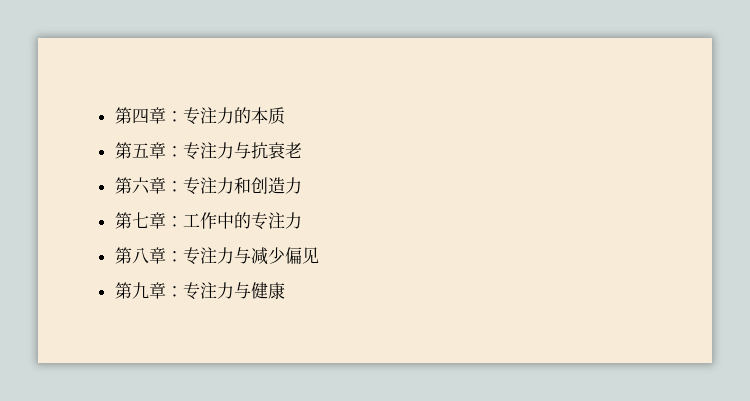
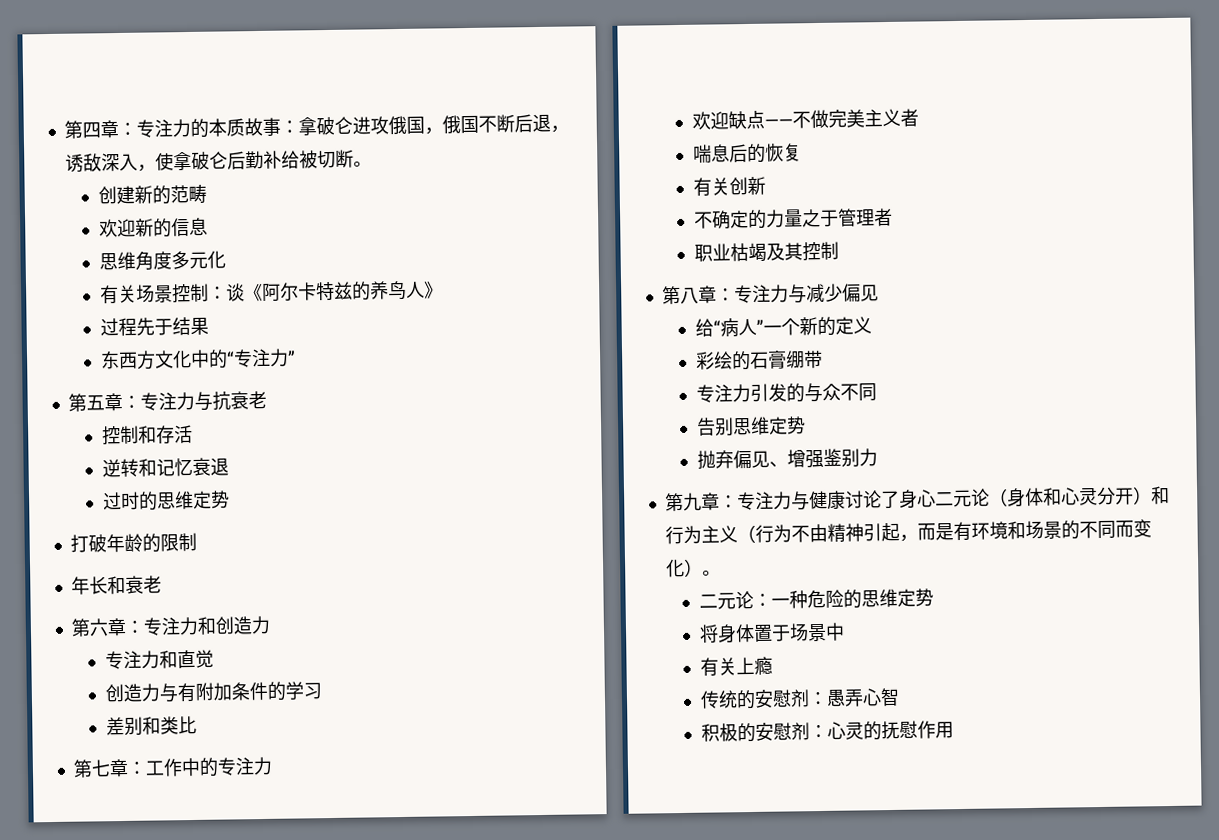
- 第四章：专注力的本质
+ 第四章：专注力的本质故事：拿破仑进攻俄国，俄国不断后退，诱敌深入，使拿破仑后勤补给被切断。
+ 创建新的范畴
+ 欢迎新的信息
+ 思维角度多元化
+ 有关场景控制：谈《阿尔卡特兹的养鸟人》
+ 过程先于结果
+ 东西方文化中的“专注力”
+ 控制和存活
+ 逆转和记忆衰退
+ 过时的思维定势
+ 打破年龄的限制
+ 年长和衰老
+ 专注力和直觉
+ 创造力与有附加条件的学习
+ 差别和类比
+ 欢迎缺点——不做完美主义者
+ 喘息后的恢复
+ 有关创新
+ 不确定的力量之于管理者
+ 职业枯竭及其控制
+ 给“病人”一个新的定义
+ 彩绘的石膏绷带
+ 专注力引发的与众不同
+ 告别思维定势
+ 抛弃偏见、增强鉴别力
- 第九章：专注力与健康
+ 第九章：专注力与健康讨论了身心二元论（身体和心灵分开）和行为主义（行为不由精神引起，而是有环境和场景的不同而变化）。
+ 二元论：一种危险的思维定势
+ 将身体置于场景中
+ 有关上瘾
+ 传统的安慰剂：愚弄心智
+ 积极的安慰剂：心灵的抚慰作用

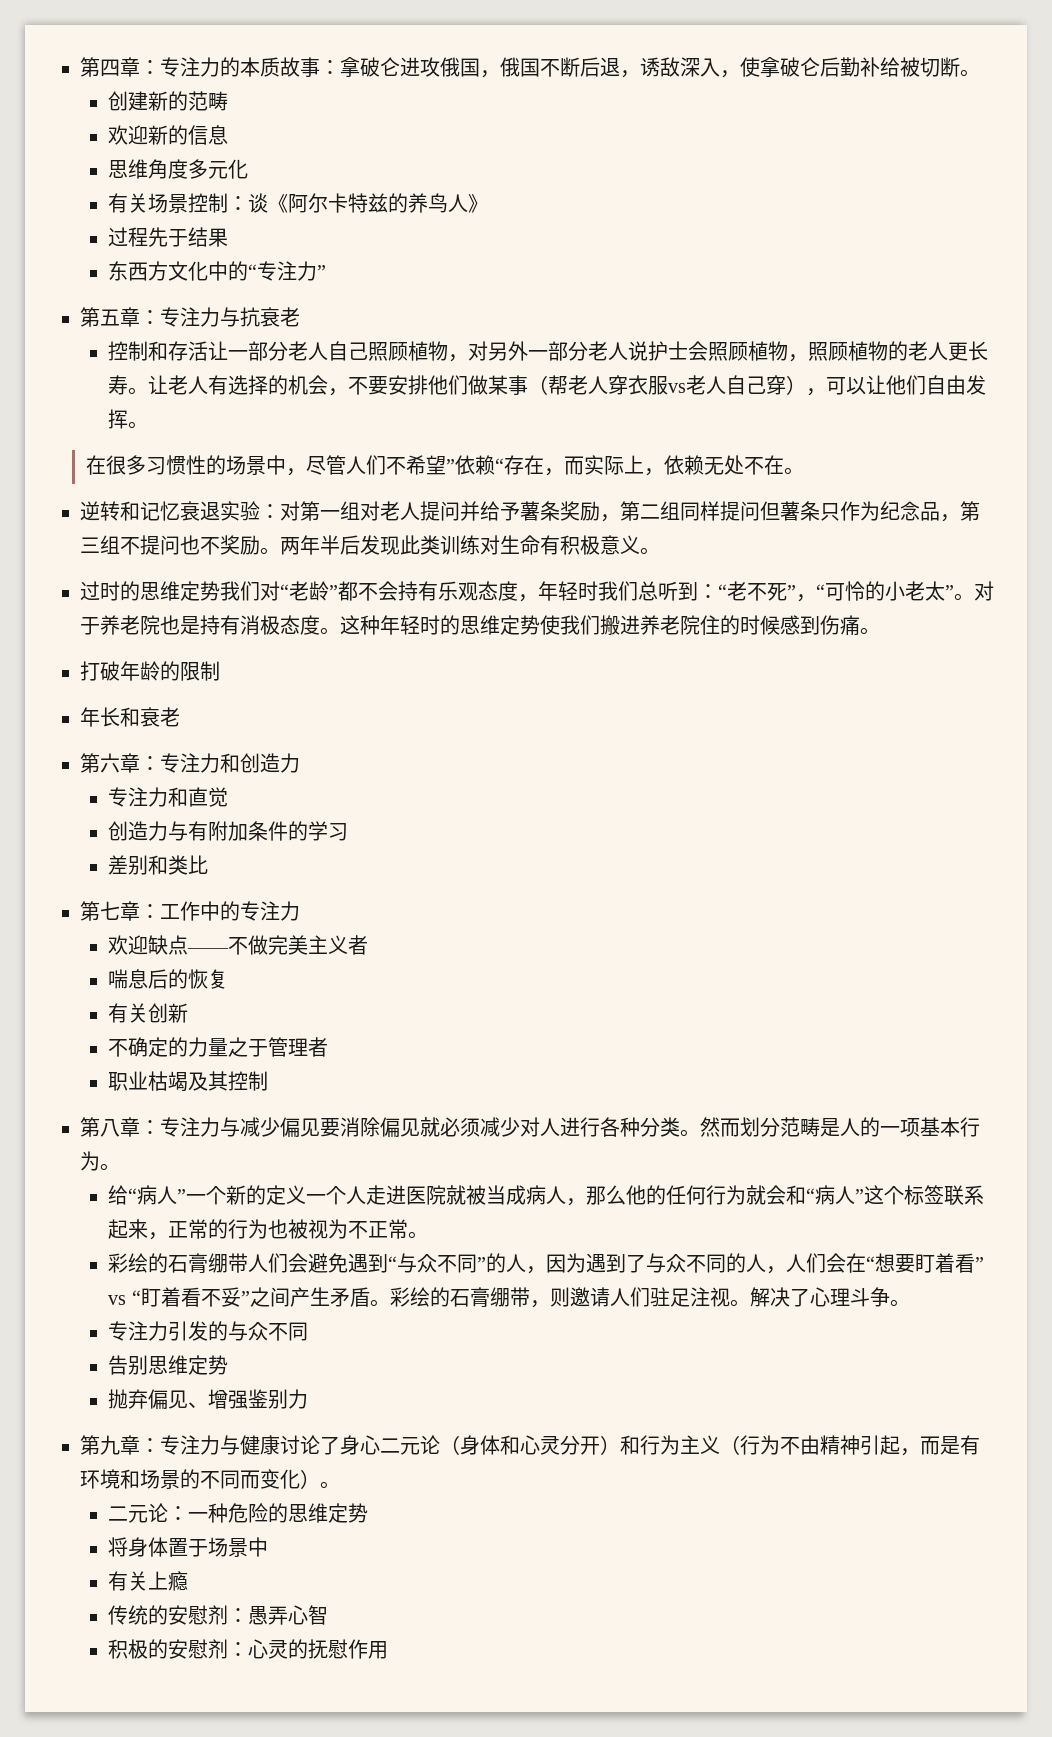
- 控制和存活
- 逆转和记忆衰退
- 过时的思维定势
+ 控制和存活让一部分老人自己照顾植物，对另外一部分老人说护士会照顾植物，照顾植物的老人更长寿。让老人有选择的机会，不要安排他们做某事（帮老人穿衣服vs老人自己穿），可以让他们自由发挥。
+ 在很多习惯性的场景中，尽管人们不希望”依赖“存在，而实际上，依赖无处不在。
+ 逆转和记忆衰退实验：对第一组对老人提问并给予薯条奖励，第二组同样提问但薯条只作为纪念品，第三组不提问也不奖励。两年半后发现此类训练对生命有积极意义。
+ 过时的思维定势我们对“老龄”都不会持有乐观态度，年轻时我们总听到：“老不死”，“可怜的小老太”。对于养老院也是持有消极态度。这种年轻时的思维定势使我们搬进养老院住的时候感到伤痛。
- 第八章：专注力与减少偏见
+ 第八章：专注力与减少偏见要消除偏见就必须减少对人进行各种分类。然而划分范畴是人的一项基本行为。
- 给“病人”一个新的定义
- 彩绘的石膏绷带
+ 给“病人”一个新的定义一个人走进医院就被当成病人，那么他的任何行为就会和“病人”这个标签联系起来，正常的行为也被视为不正常。
+ 彩绘的石膏绷带人们会避免遇到“与众不同”的人，因为遇到了与众不同的人，人们会在“想要盯着看” vs “盯着看不妥”之间产生矛盾。彩绘的石膏绷带，则邀请人们驻足注视。解决了心理斗争。

